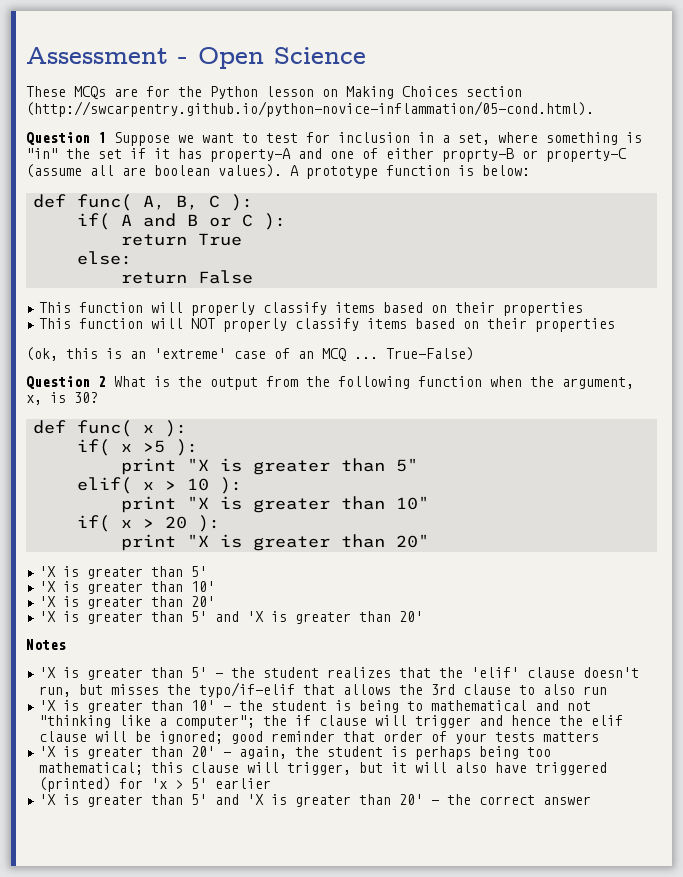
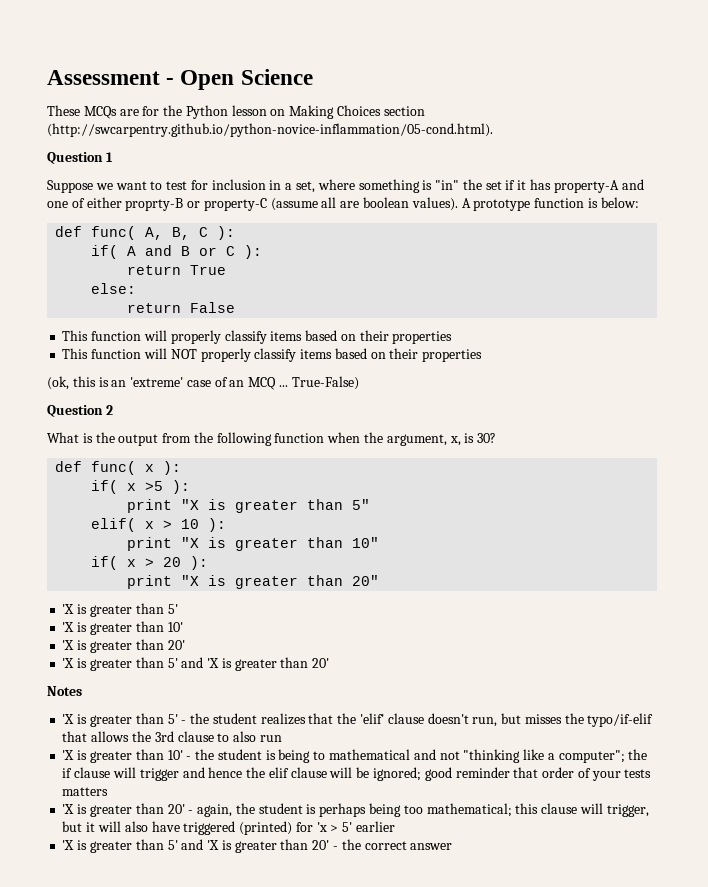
- Question 1 Suppose we want to test for inclusion in a set, where something is "in" the set if it has property-A and one of either proprty-B or property-C (assume all are boolean values).
+ Question 1
+ Suppose we want to test for inclusion in a set, where something is "in" the set if it has property-A and one of either proprty-B or property-C (assume all are boolean values).
- Question 2 What is the output from the following function when the argument, x, is 30?
+ Question 2
+ What is the output from the following function when the argument, x, is 30?

